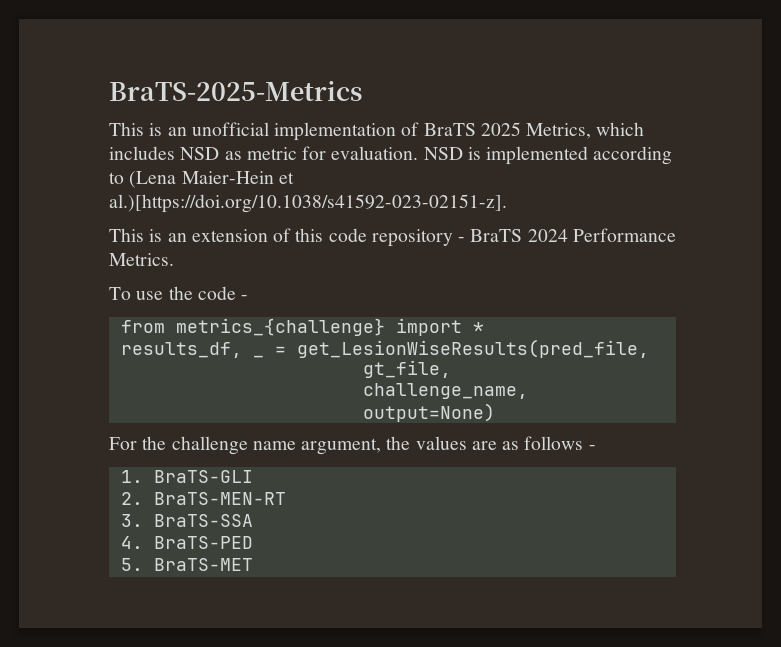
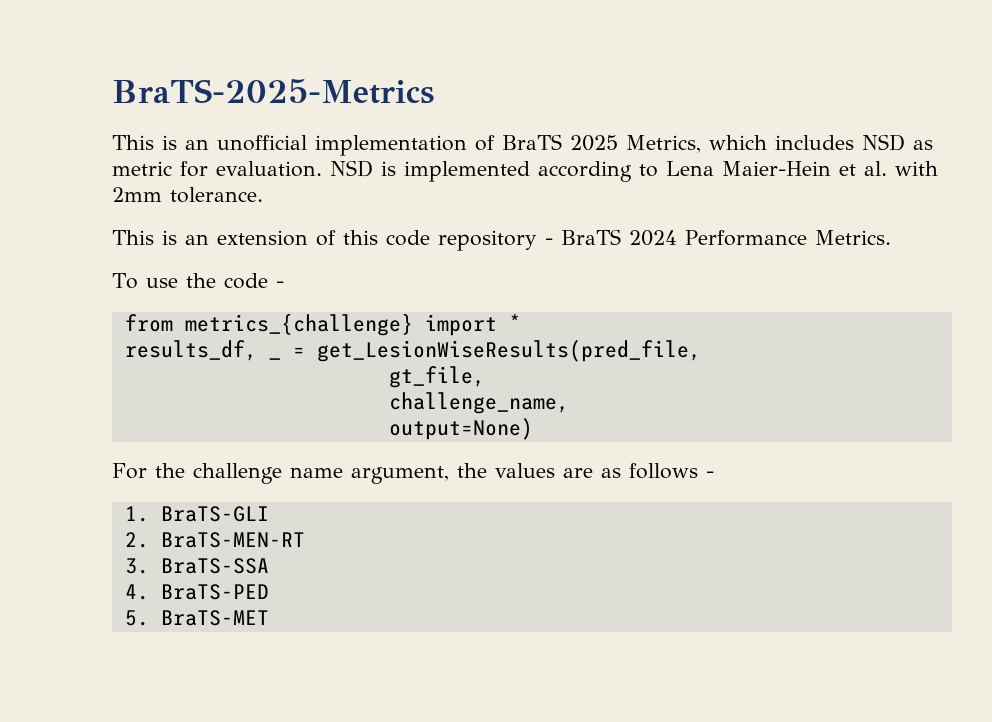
- NSD is implemented according to (Lena Maier-Hein et al.)[https://doi.org/10.1038/s41592-023-02151-z].
+ NSD is implemented according to Lena Maier-Hein et al. with 2mm tolerance.

